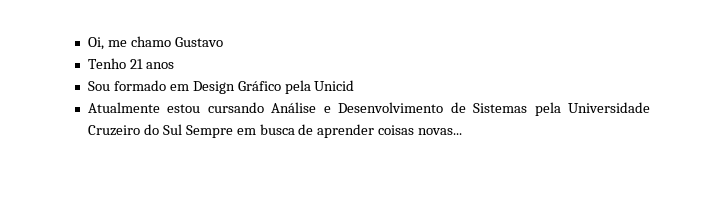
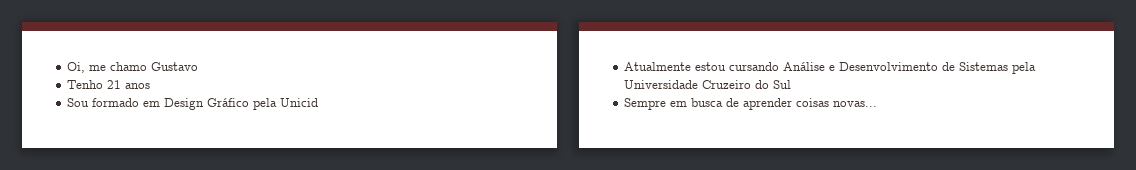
- Atualmente estou cursando Análise e Desenvolvimento de Sistemas pela Universidade Cruzeiro do Sul Sempre em busca de aprender coisas novas...
+ Atualmente estou cursando Análise e Desenvolvimento de Sistemas pela Universidade Cruzeiro do Sul
+ Sempre em busca de aprender coisas novas...

